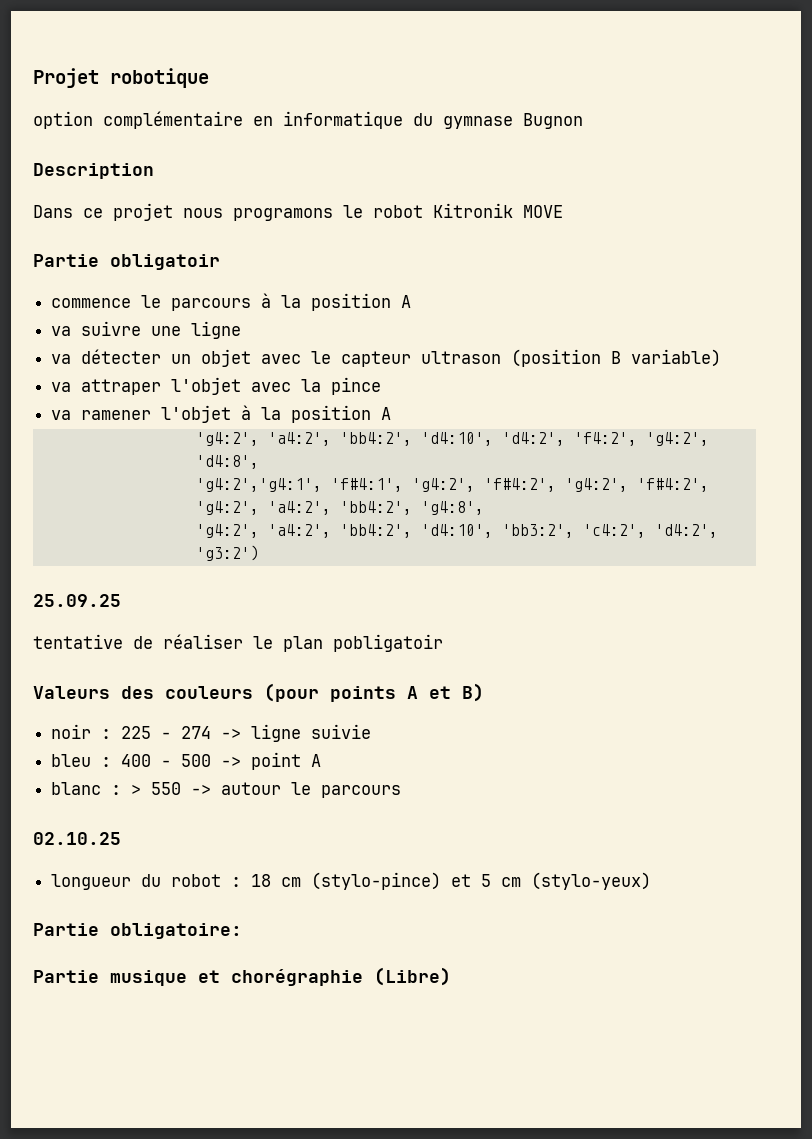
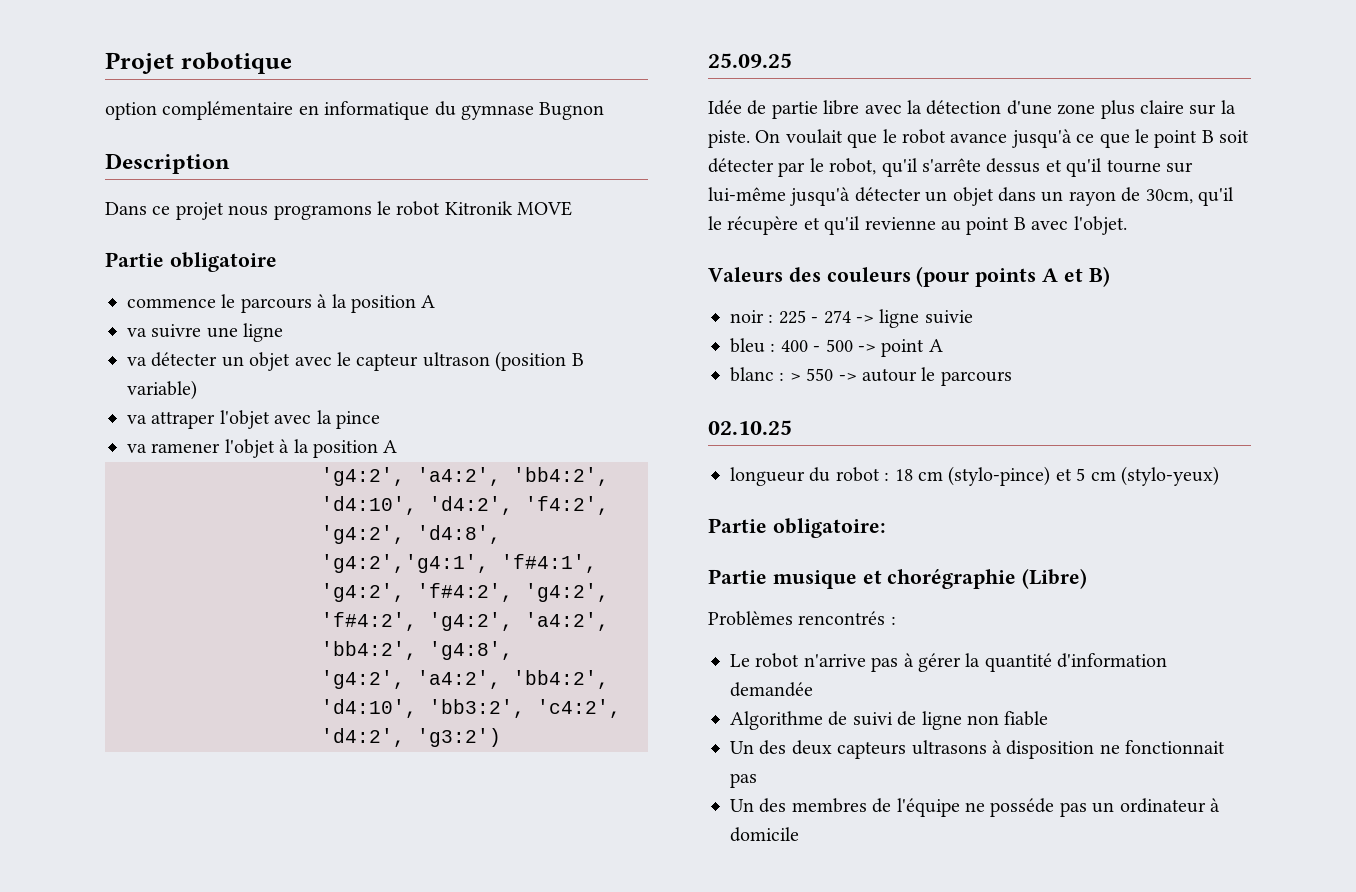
- Partie obligatoir
+ Partie obligatoire
- tentative de réaliser le plan pobligatoir
+ Idée de partie libre avec la détection d'une zone plus claire sur la piste. On voulait que le robot avance jusqu'à ce que le point B soit détecter par le robot, qu'il s'arrête dessus et qu'il tourne sur lui-même jusqu'à détecter un objet dans un rayon de 30cm, qu'il le récupère et qu'il revienne au point B avec l'objet.
+ Problèmes rencontrés :
+ Le robot n'arrive pas à gérer la quantité d'information demandée
+ Algorithme de suivi de ligne non fiable
+ Un des deux capteurs ultrasons à disposition ne fonctionnait pas
+ Un des membres de l'équipe ne posséde pas un ordinateur à domicile

